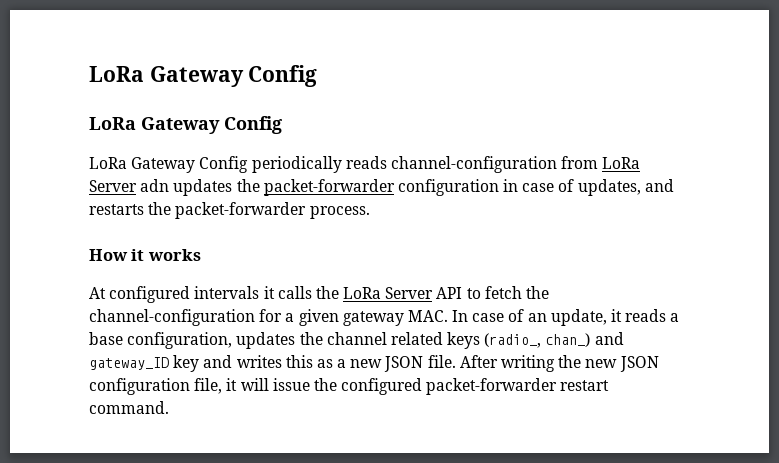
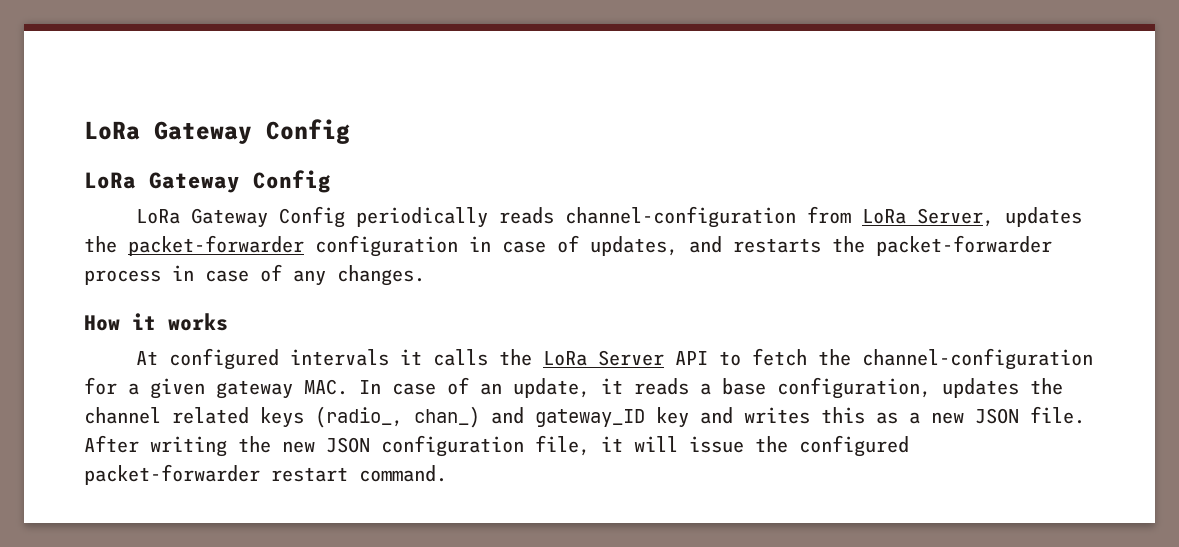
- LoRa Gateway Config periodically reads channel-configuration from LoRa Server adn updates the packet-forwarder configuration in case of updates, and restarts the packet-forwarder process.
+ LoRa Gateway Config periodically reads channel-configuration from LoRa Server, updates the packet-forwarder configuration in case of updates, and restarts the packet-forwarder process in case of any changes.

